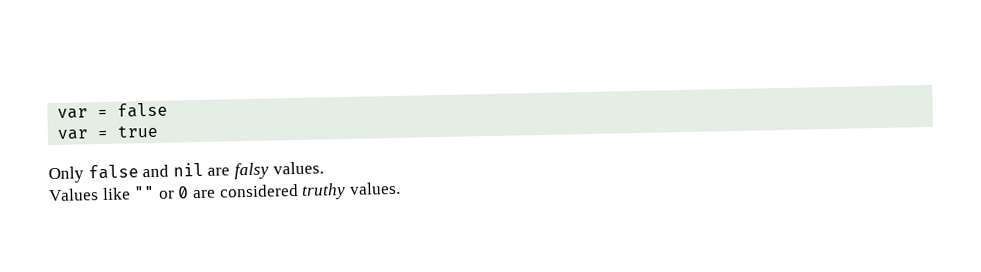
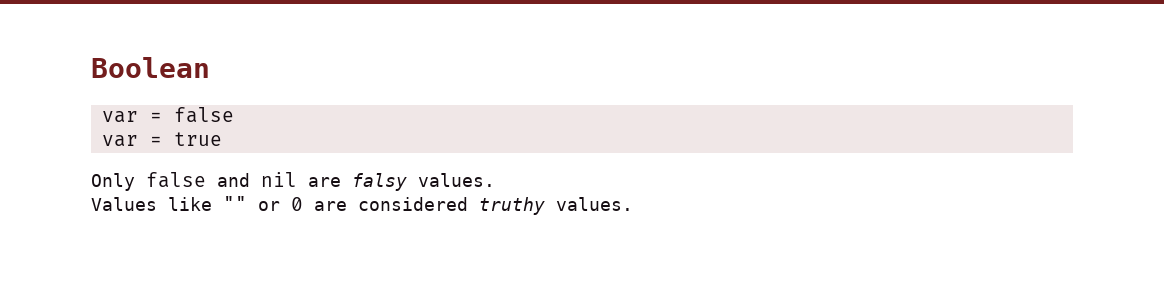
+ Boolean

